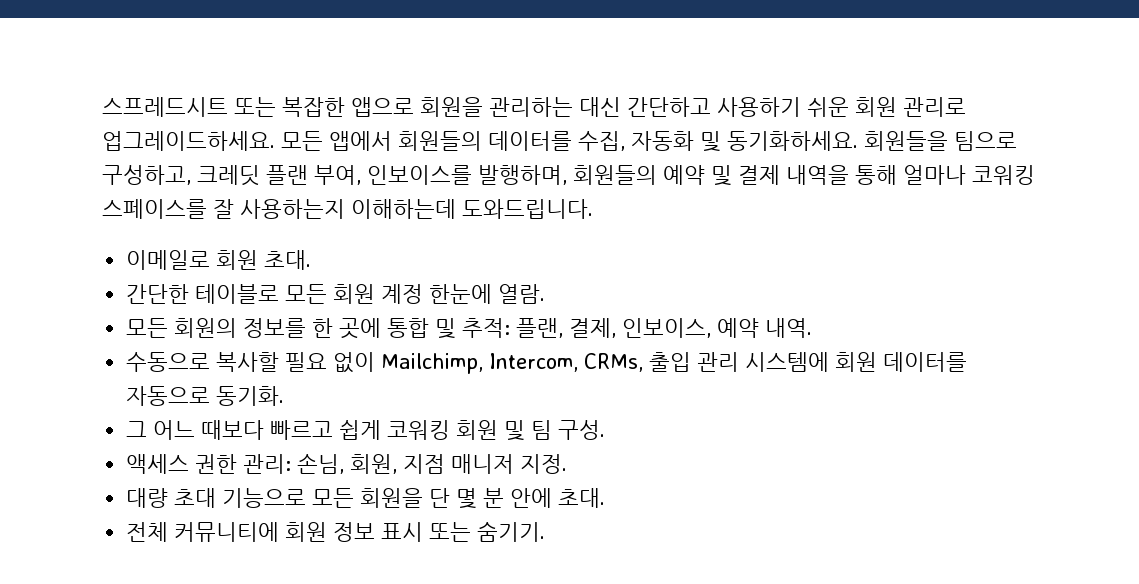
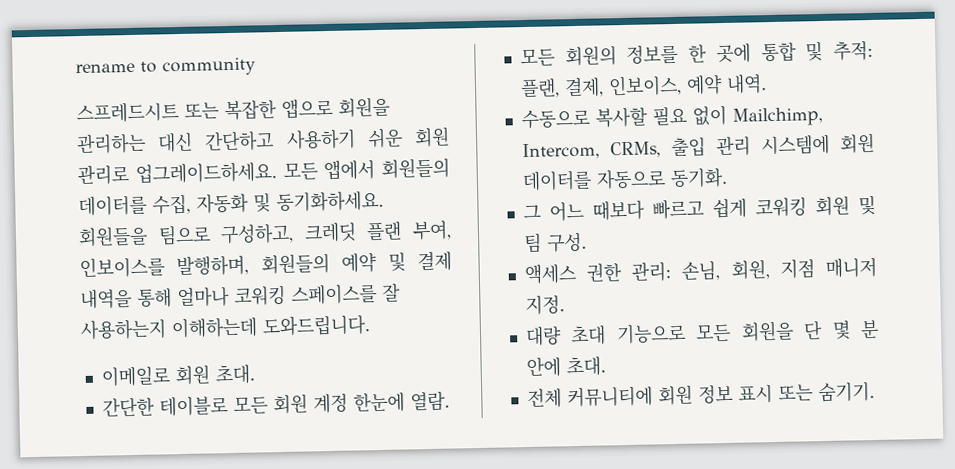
+ rename to community

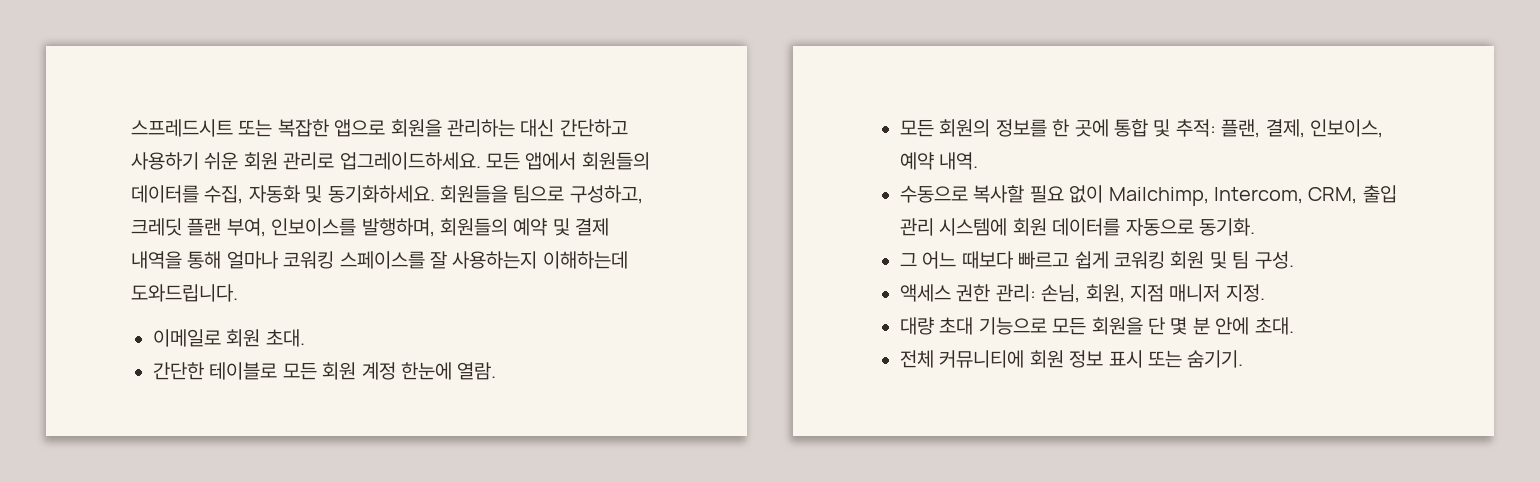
- rename to community
- 수동으로 복사할 필요 없이 Mailchimp, Intercom, CRMs, 출입 관리 시스템에 회원 데이터를 자동으로 동기화.
+ 수동으로 복사할 필요 없이 Mailchimp, Intercom, CRM, 출입 관리 시스템에 회원 데이터를 자동으로 동기화.

